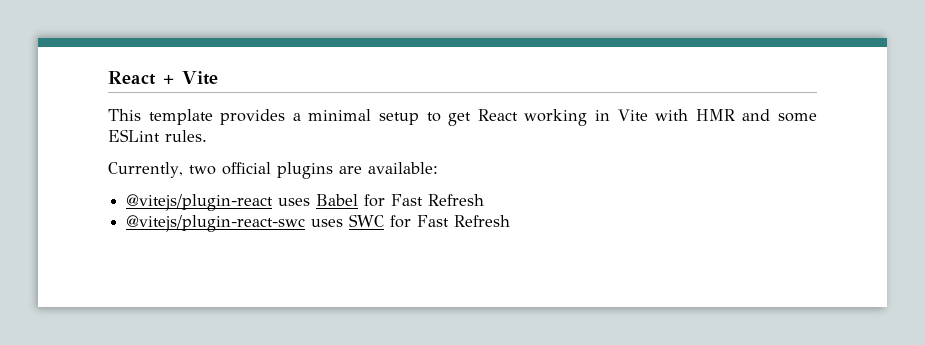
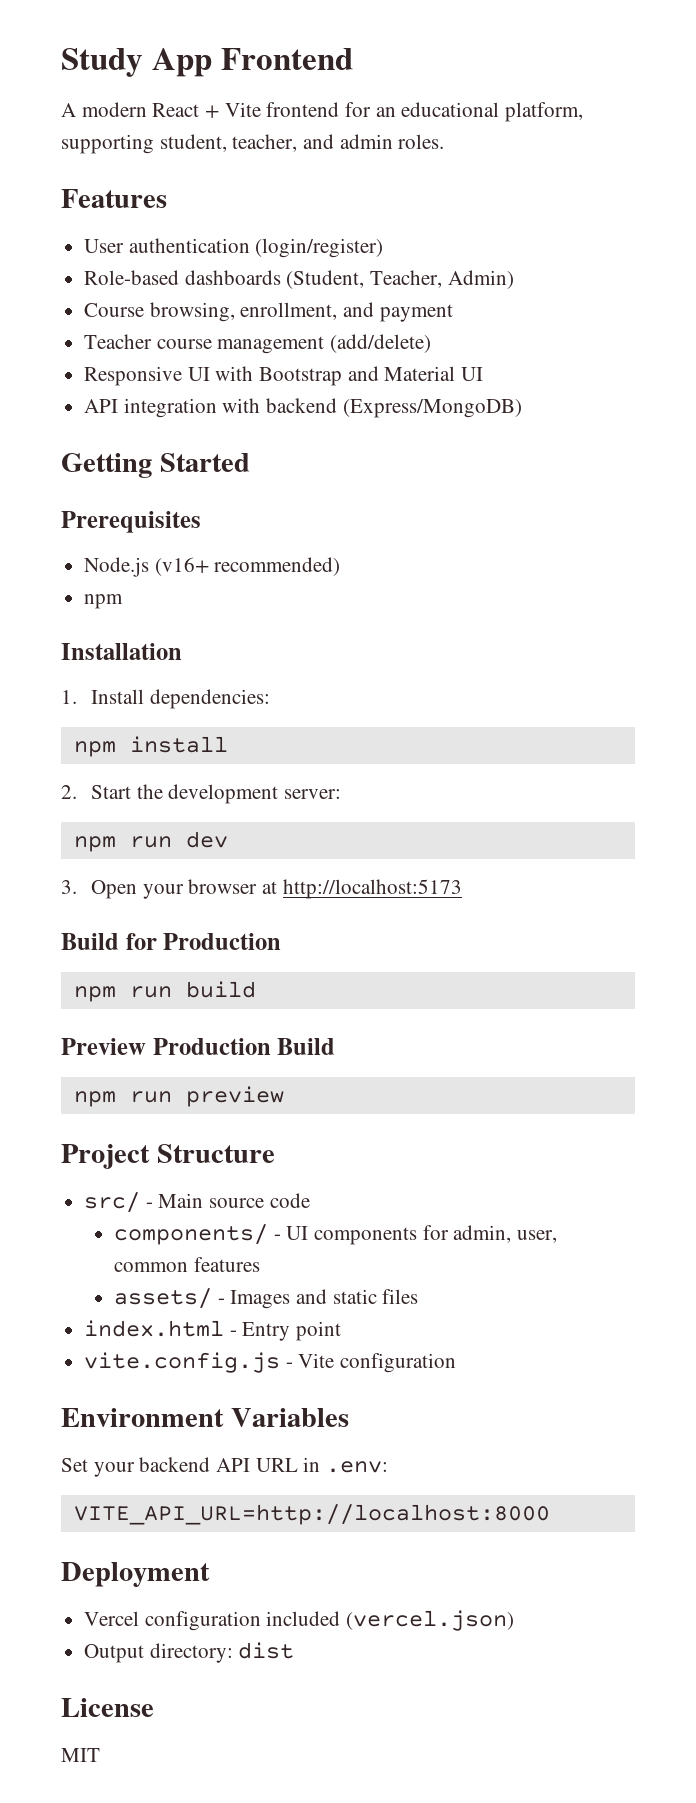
- React + Vite
- This template provides a minimal setup to get React working in Vite with HMR and some ESLint rules.
- Currently, two official plugins are available:
- @vitejs/plugin-react uses Babel for Fast Refresh
- @vitejs/plugin-react-swc uses SWC for Fast Refresh
+ Study App Frontend
+ A modern React + Vite frontend for an educational platform, supporting student, teacher, and admin roles.
+ Features
+ User authentication (login/register)
+ Role-based dashboards (Student, Teacher, Admin)
+ Course browsing, enrollment, and payment
+ Teacher course management (add/delete)
+ Responsive UI with Bootstrap and Material UI
+ API integration with backend (Express/MongoDB)
+ Getting Started
+ Prerequisites
+ Node.js (v16+ recommended)
+ npm
+ Installation
+ 1. Install dependencies:
+ npm install
+ 2. Start the development server:
+ npm run dev
+ 3. Open your browser at http://localhost:5173
+ Build for Production
+ npm run build
+ Preview Production Build
+ npm run preview
+ Project Structure
+ src/ - Main source code
+ components/ - UI components for admin, user, common features
+ assets/ - Images and static files
+ index.html - Entry point
+ vite.config.js - Vite configuration
+ Environment Variables
+ Set your backend API URL in .env:
+ VITE_API_URL=http://localhost:8000
+ Deployment
+ Vercel configuration included (vercel.json)
+ Output directory: dist
+ License
+ MIT

